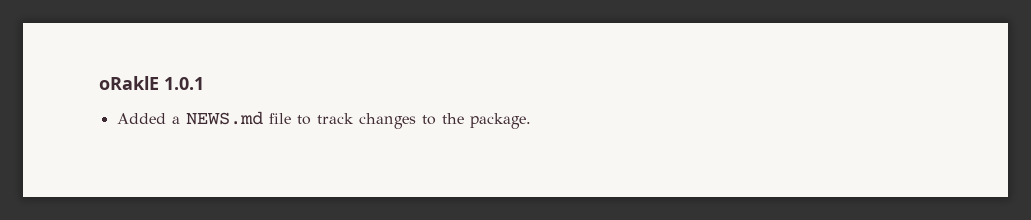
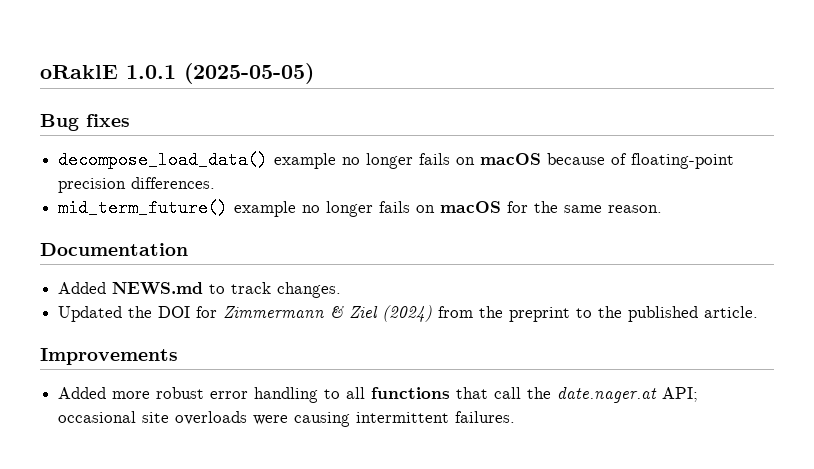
- oRaklE 1.0.1
- Added a NEWS.md file to track changes to the package.
+ oRaklE 1.0.1 (2025‑05‑05)
+ Bug fixes
+ decompose_load_data() example no longer fails on macOS because of floating‑point precision differences.
+ mid_term_future() example no longer fails on macOS for the same reason.
+ Documentation
+ Added NEWS.md to track changes.
+ Updated the DOI for Zimmermann & Ziel (2024) from the preprint to the published article.
+ Improvements
+ Added more robust error handling to all functions that call the date.nager.at API; occasional site overloads were causing intermittent failures.

